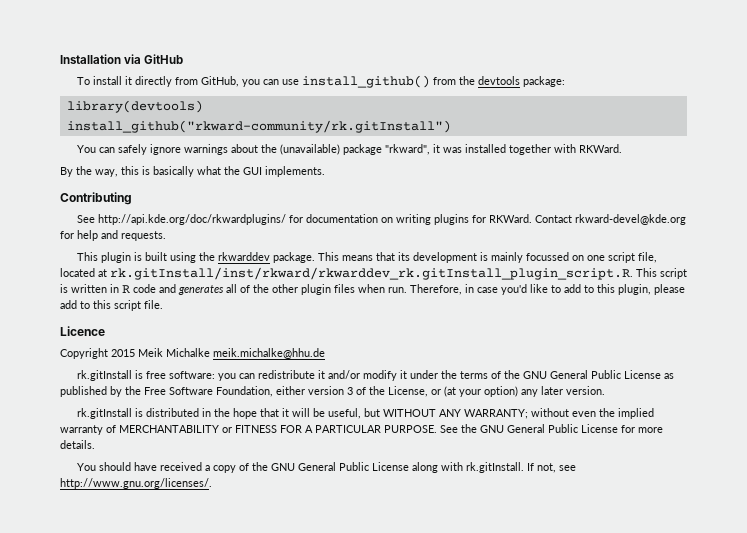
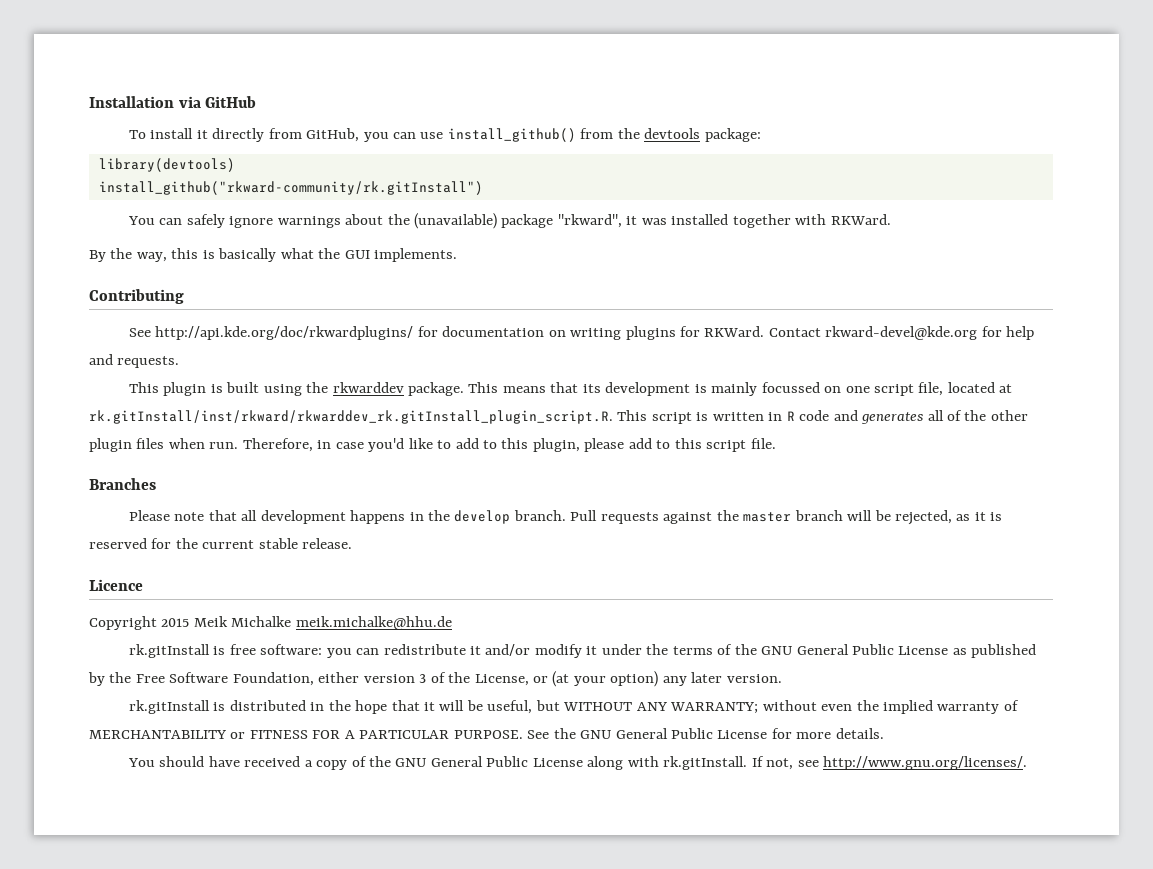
+ Branches
+ Please note that all development happens in the develop branch. Pull requests against the master branch will be rejected, as it is reserved for the current stable release.

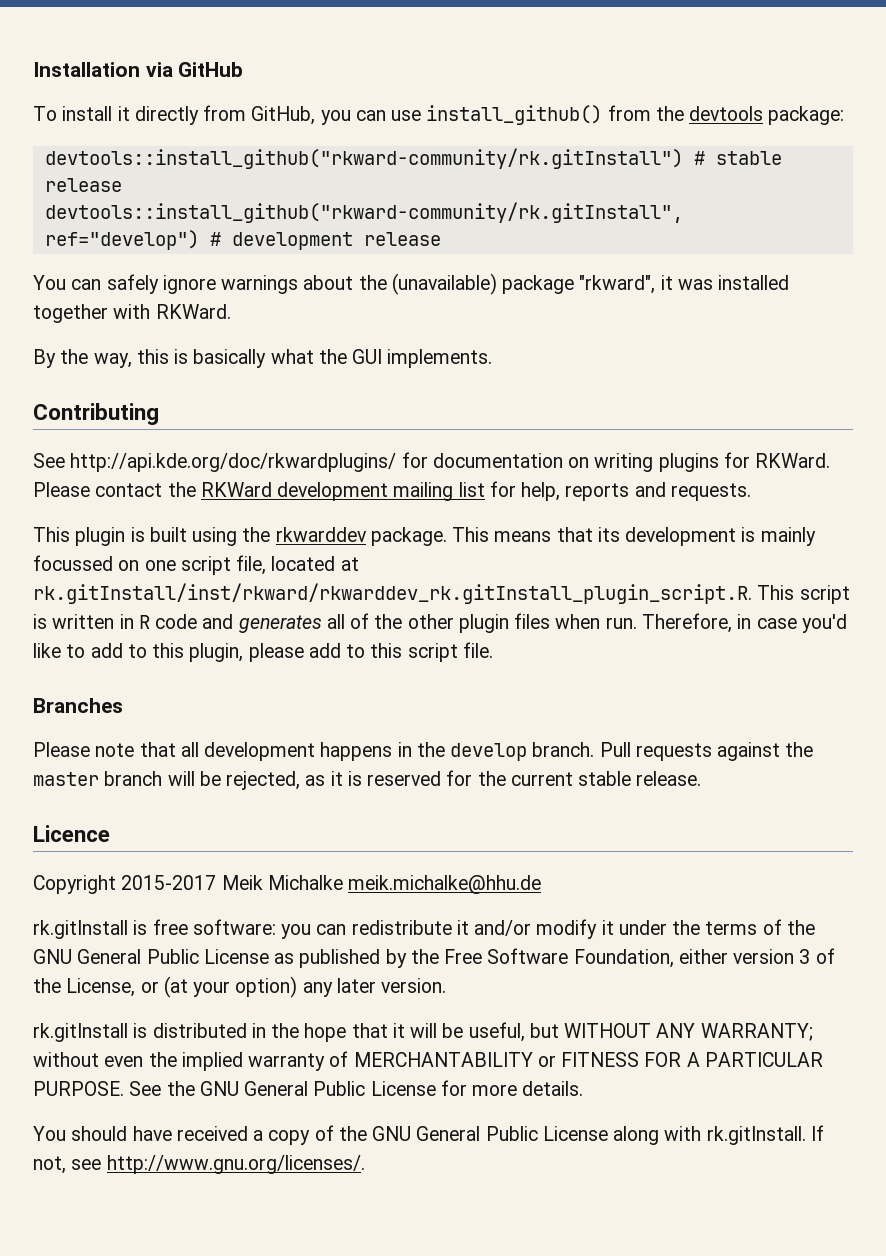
- library(devtools)
- install_github("rkward-community/rk.gitInstall")
+ devtools::install_github("rkward-community/rk.gitInstall") # stable release
+ devtools::install_github("rkward-community/rk.gitInstall", ref="develop") # development release
- Contact rkward-devel@kde.org for help and requests.
+ Please contact the RKWard development mailing list for help, reports and requests.
- Copyright 2015 Meik Michalke meik.michalke@hhu.de
+ Copyright 2015-2017 Meik Michalke meik.michalke@hhu.de

